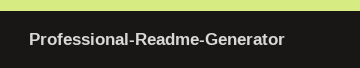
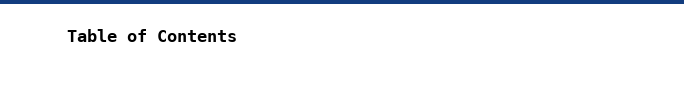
- Professional-Readme-Generator
+ Table of Contents

